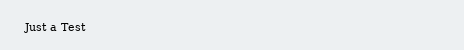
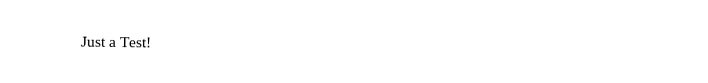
- Just a Test
+ Just a Test!

